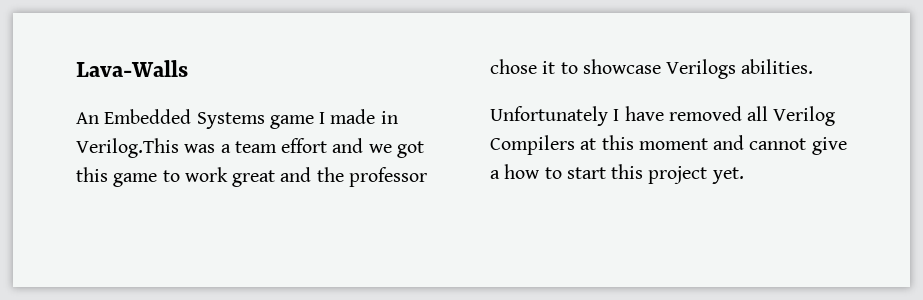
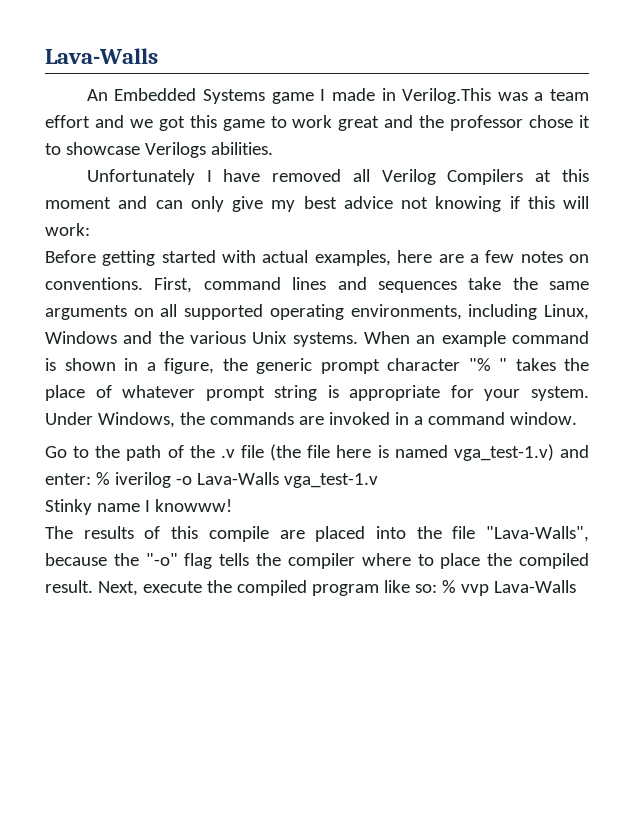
- Unfortunately I have removed all Verilog Compilers at this moment and cannot give a how to start this project yet.
+ Unfortunately I have removed all Verilog Compilers at this moment and can only give my best advice not knowing if this will work:
+ Before getting started with actual examples, here are a few notes on conventions. First, command lines and sequences take the same arguments on all supported operating environments, including Linux, Windows and the various Unix systems. When an example command is shown in a figure, the generic prompt character "% " takes the place of whatever prompt string is appropriate for your system. Under Windows, the commands are invoked in a command window.
+ Go to the path of the .v file (the file here is named vga_test-1.v) and enter: % iverilog -o Lava-Walls vga_test-1.v
+ Stinky name I knowww!
+ The results of this compile are placed into the file "Lava-Walls", because the "-o" flag tells the compiler where to place the compiled result. Next, execute the compiled program like so: % vvp Lava-Walls

